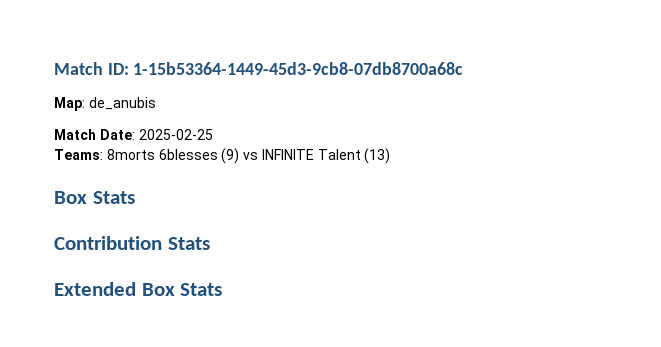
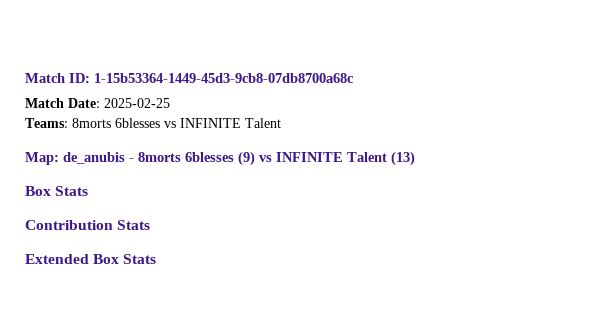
- Map: de_anubis
- Teams: 8morts 6blesses (9) vs INFINITE Talent (13)
+ Teams: 8morts 6blesses vs INFINITE Talent
+ Map: de_anubis - 8morts 6blesses (9) vs INFINITE Talent (13)

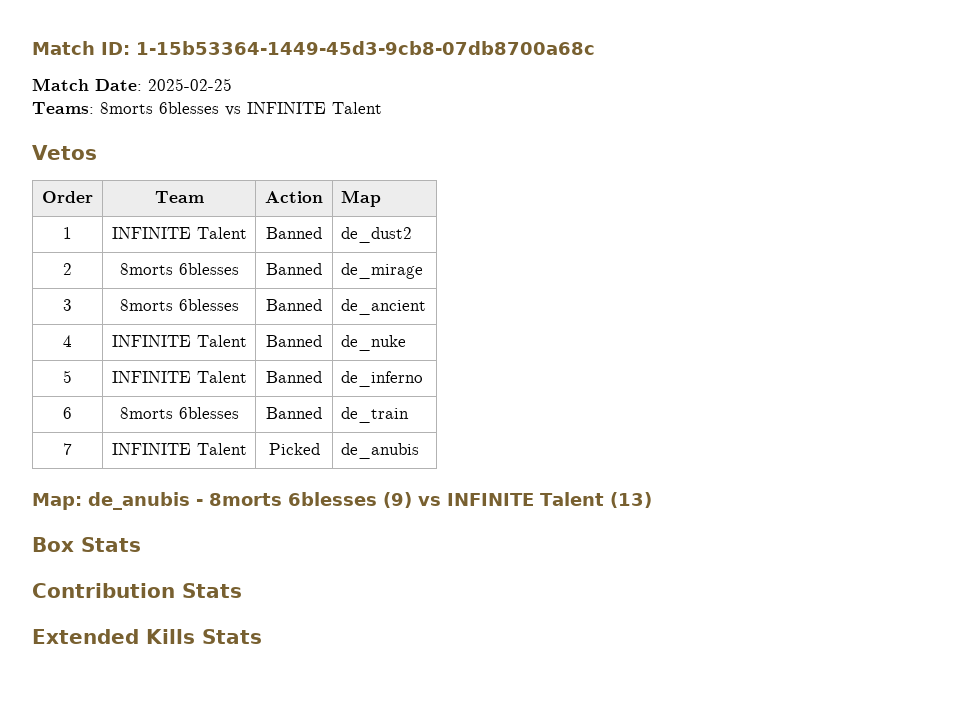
+ Vetos
+ Order | Team | Action | Map
+ 1 | INFINITE Talent | Banned | de_dust2
+ 2 | 8morts 6blesses | Banned | de_mirage
+ 3 | 8morts 6blesses | Banned | de_ancient
+ 4 | INFINITE Talent | Banned | de_nuke
+ 5 | INFINITE Talent | Banned | de_inferno
+ 6 | 8morts 6blesses | Banned | de_train
+ 7 | INFINITE Talent | Picked | de_anubis
- Extended Box Stats
+ Extended Kills Stats

